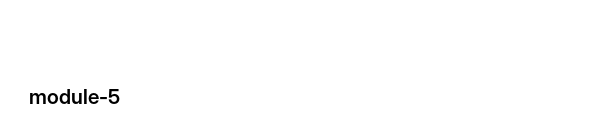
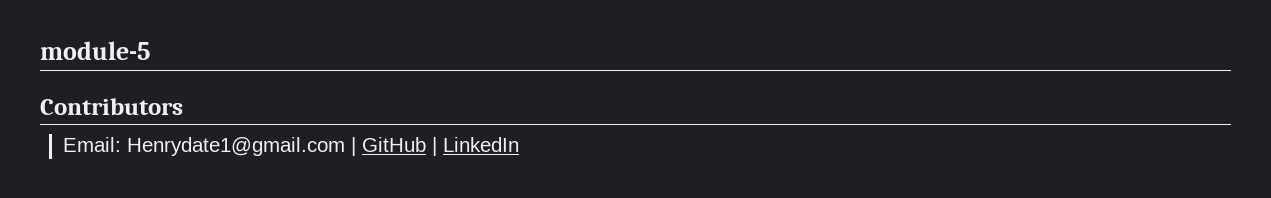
+ Contributors
+ Email: Henrydate1@gmail.com | GitHub | LinkedIn

